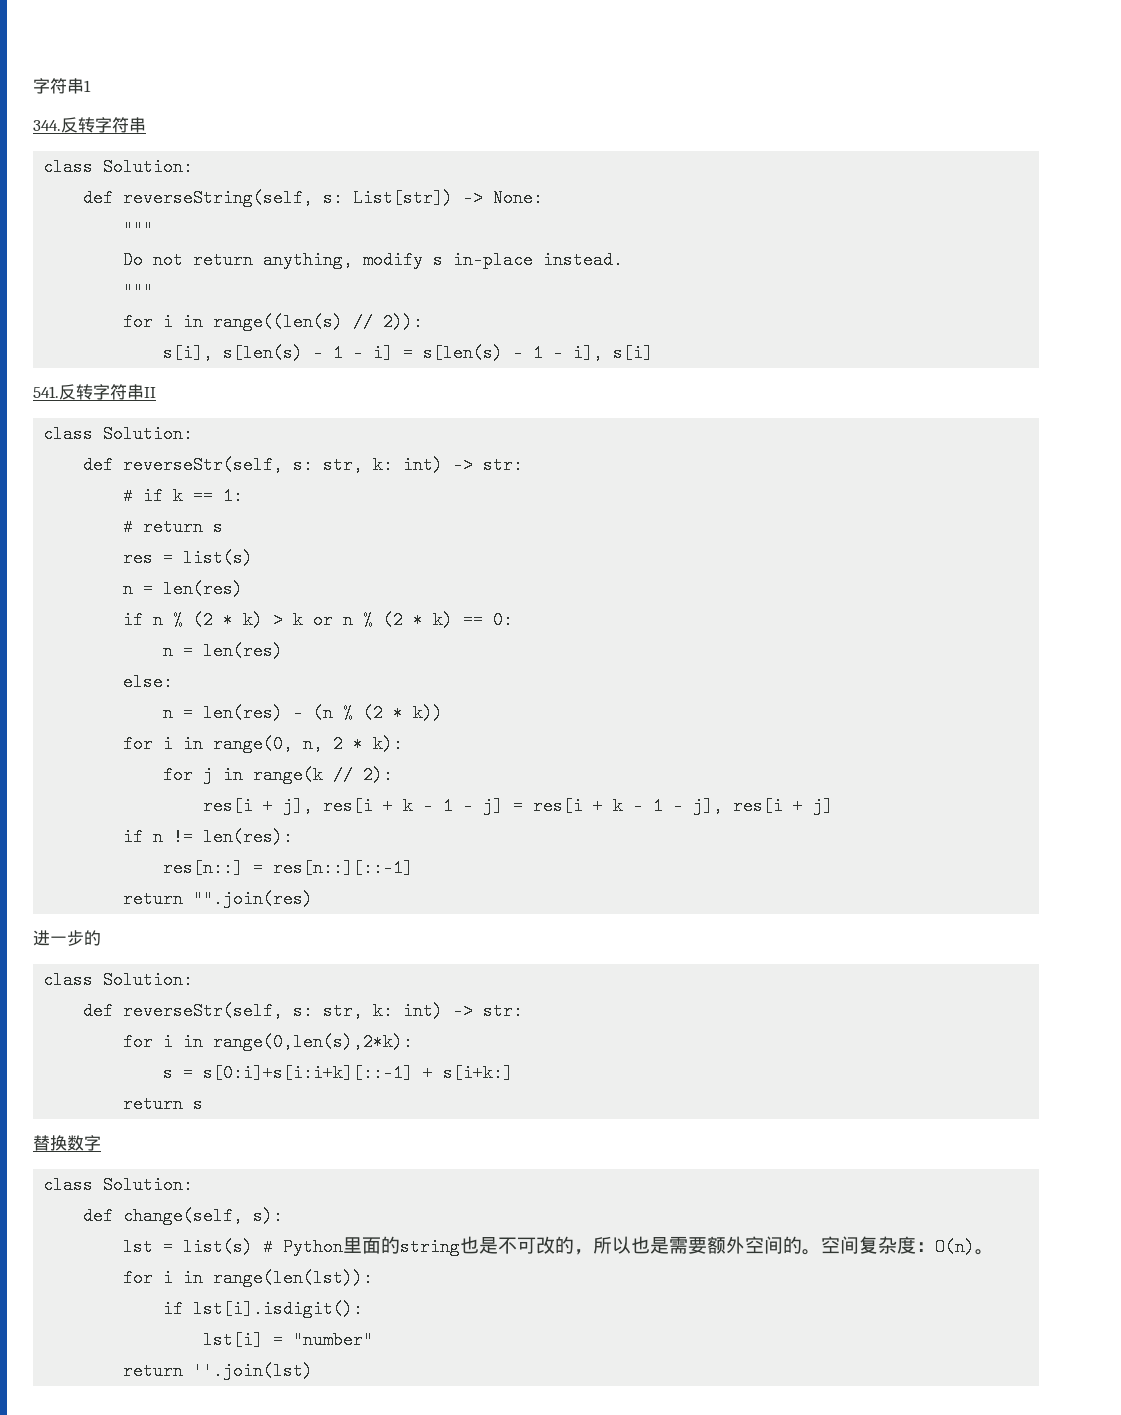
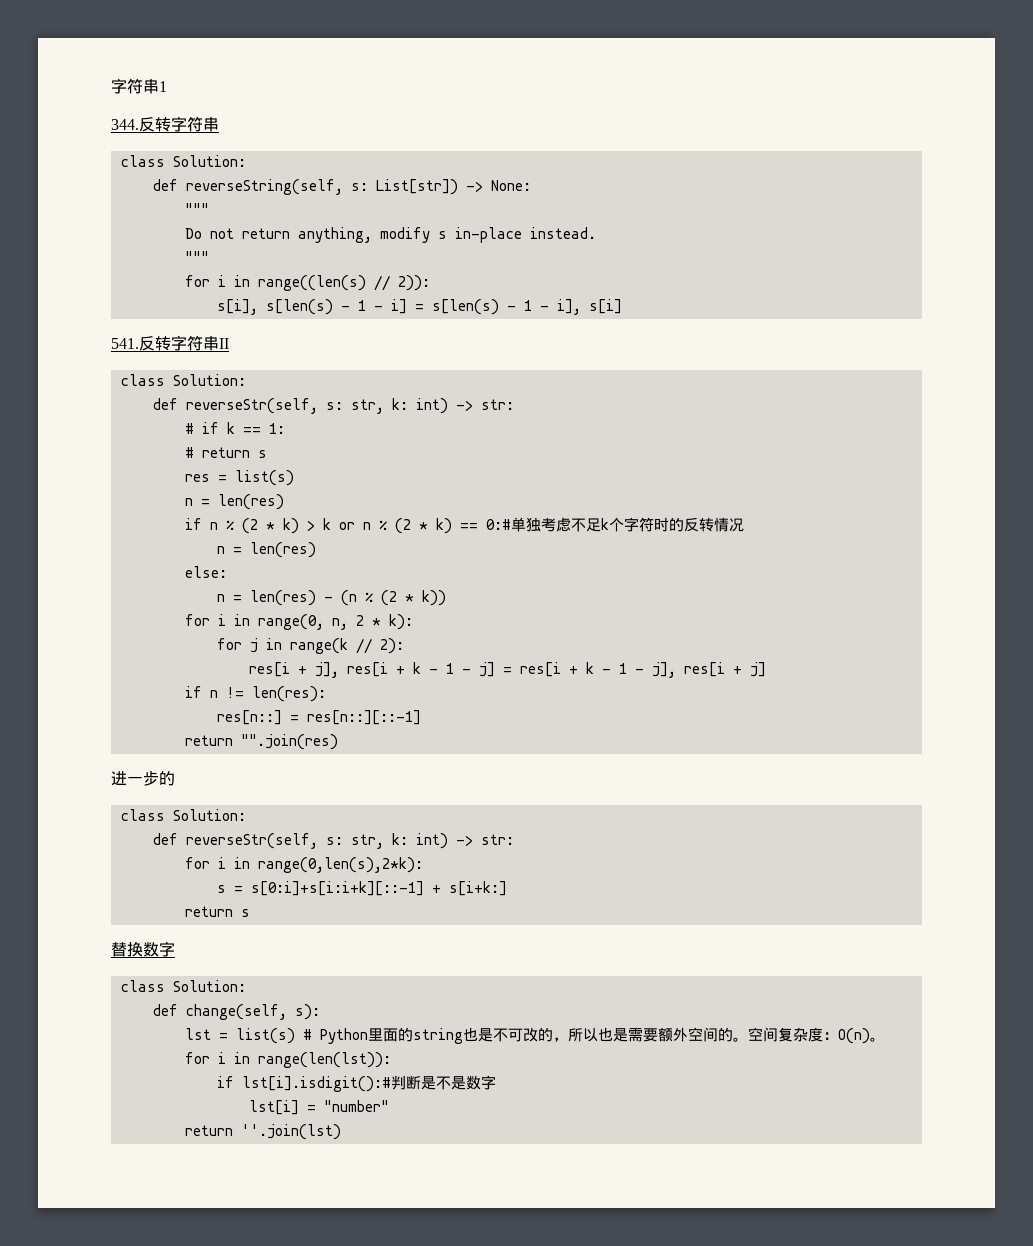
- if n % (2 * k) > k or n % (2 * k) == 0:
+ if n % (2 * k) > k or n % (2 * k) == 0:#单独考虑不足k个字符时的反转情况
- if lst[i].isdigit():
+ if lst[i].isdigit():#判断是不是数字

